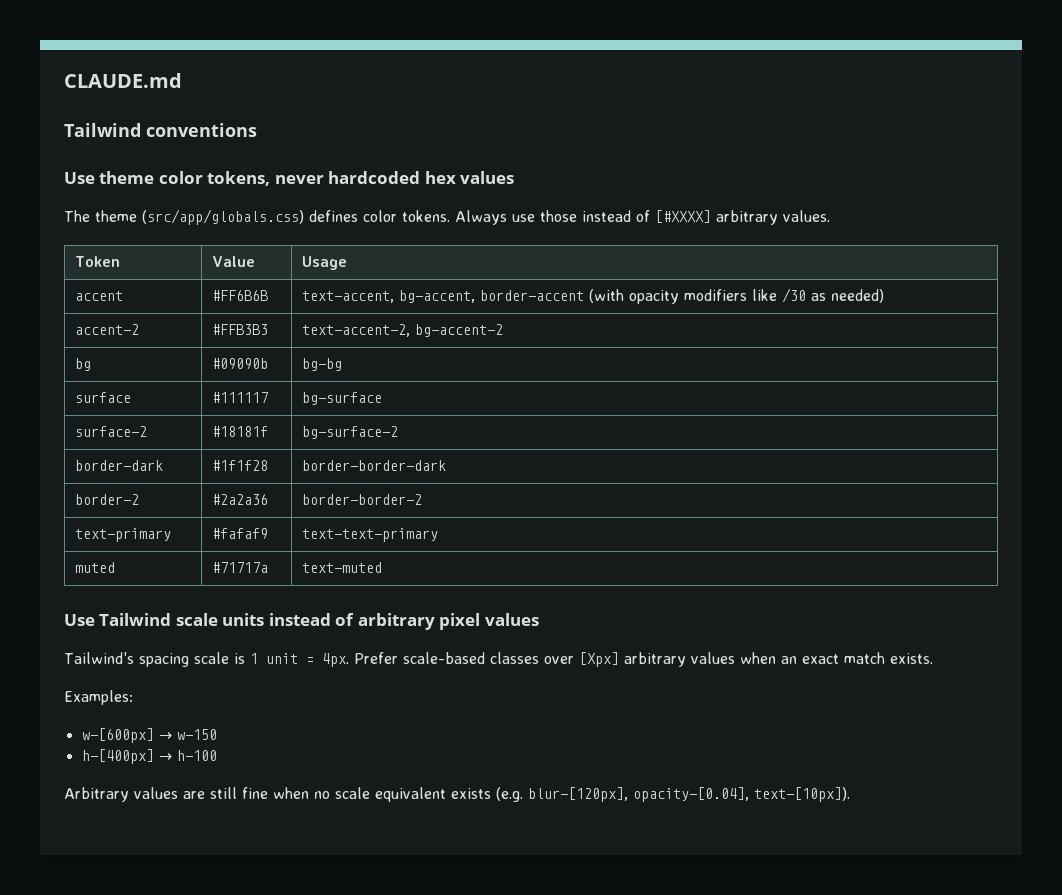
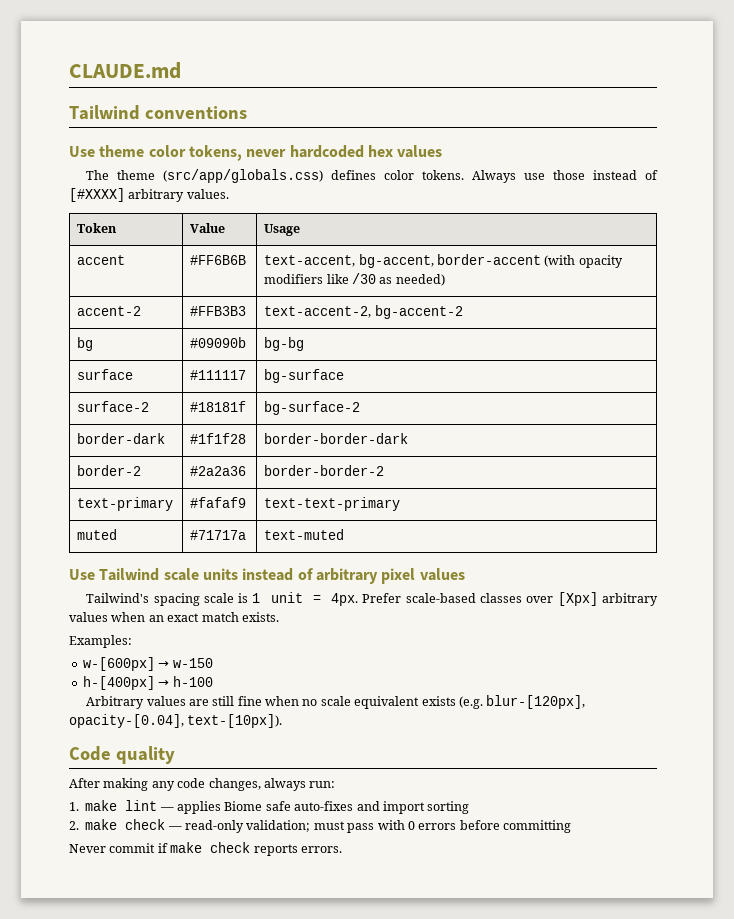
+ Code quality
+ After making any code changes, always run:
+ 1. make lint — applies Biome safe auto-fixes and import sorting
+ 2. make check — read-only validation; must pass with 0 errors before committing
+ Never commit if make check reports errors.

